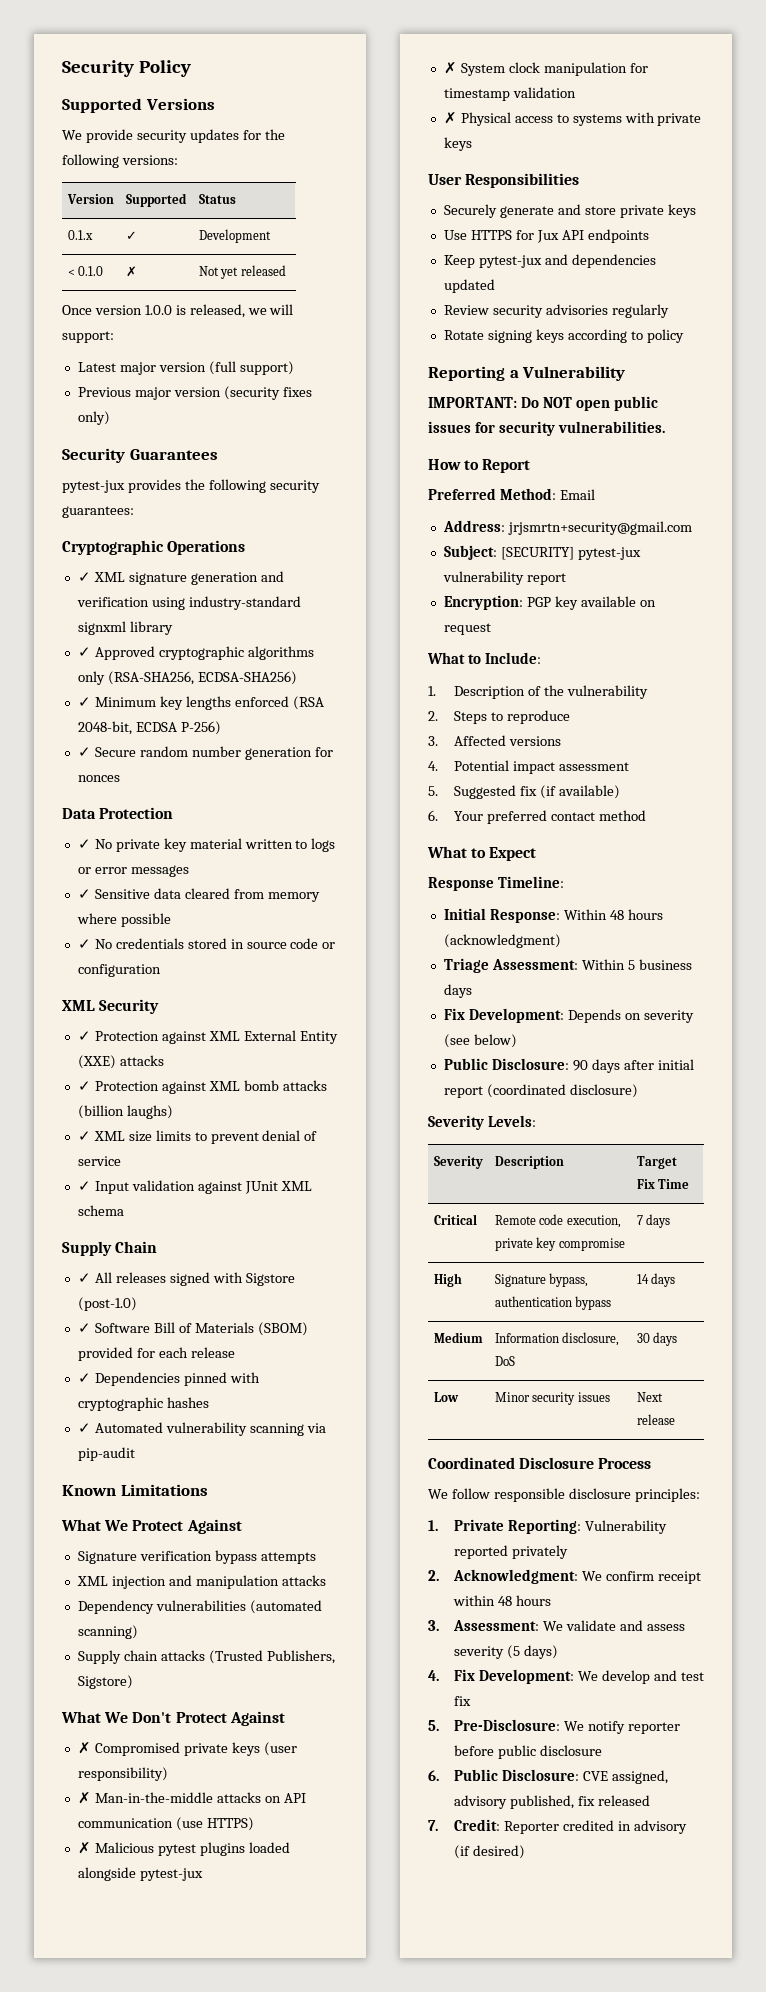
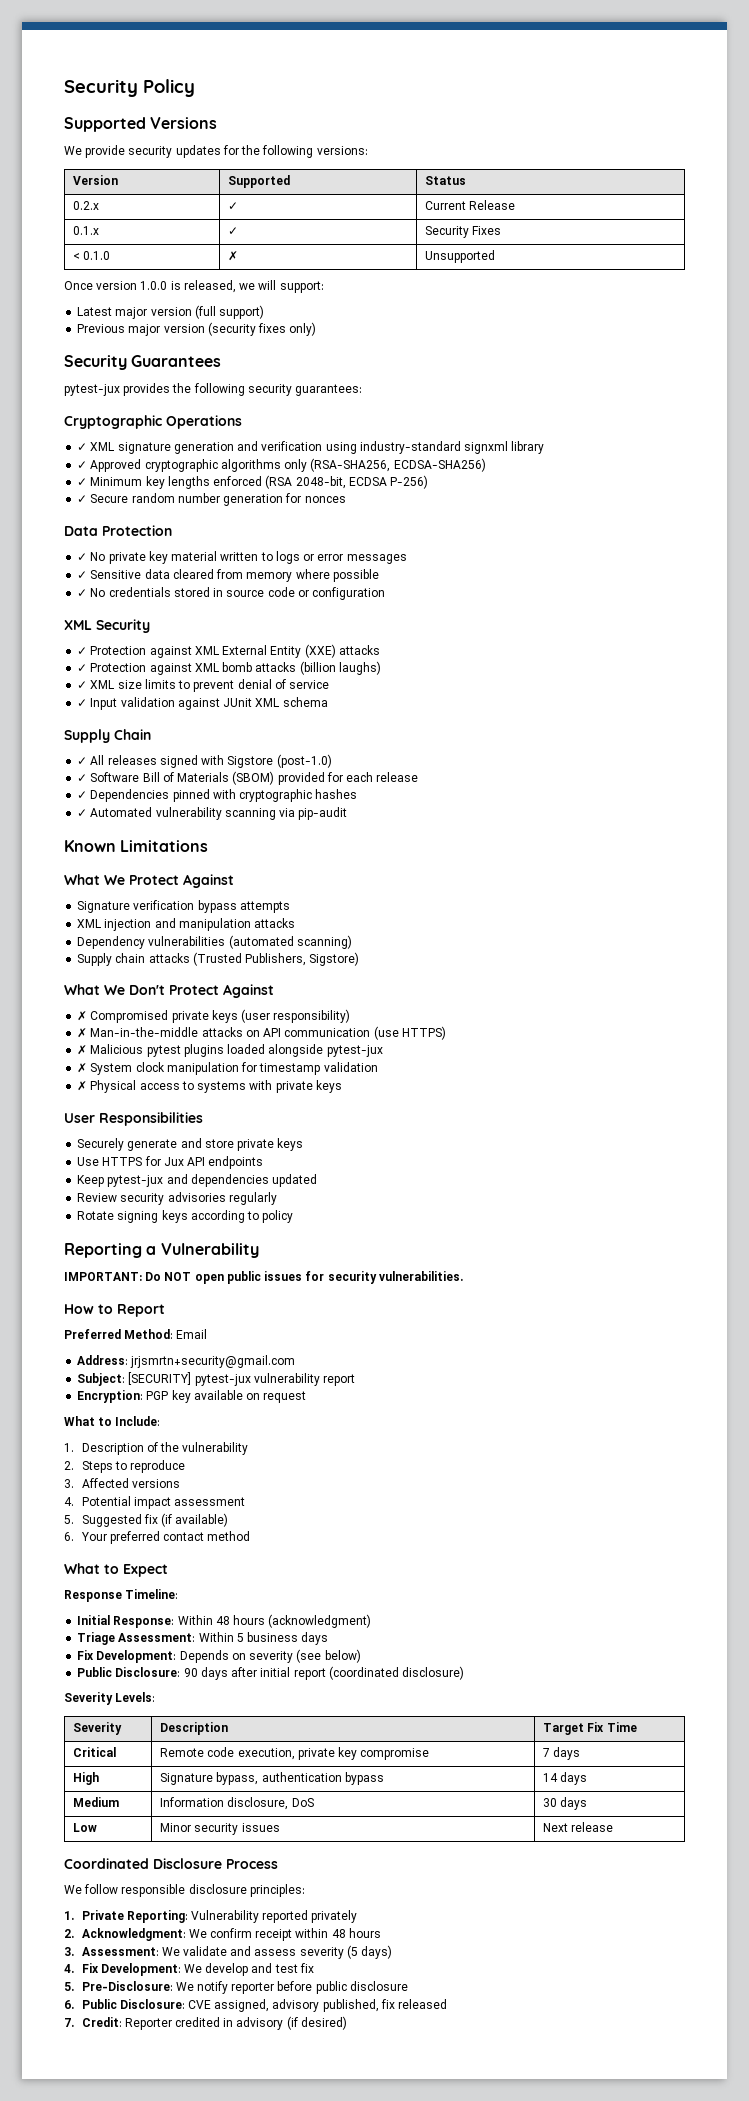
+ 0.2.x | ✓ | Current Release
- 0.1.x | ✓ | Development
+ 0.1.x | ✓ | Security Fixes
- < 0.1.0 | ✗ | Not yet released
+ < 0.1.0 | ✗ | Unsupported

